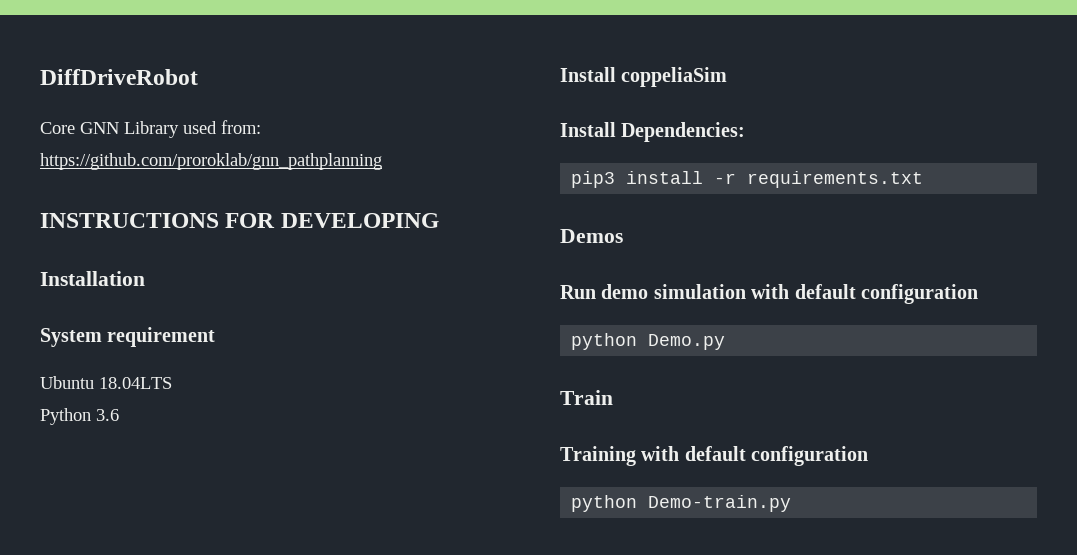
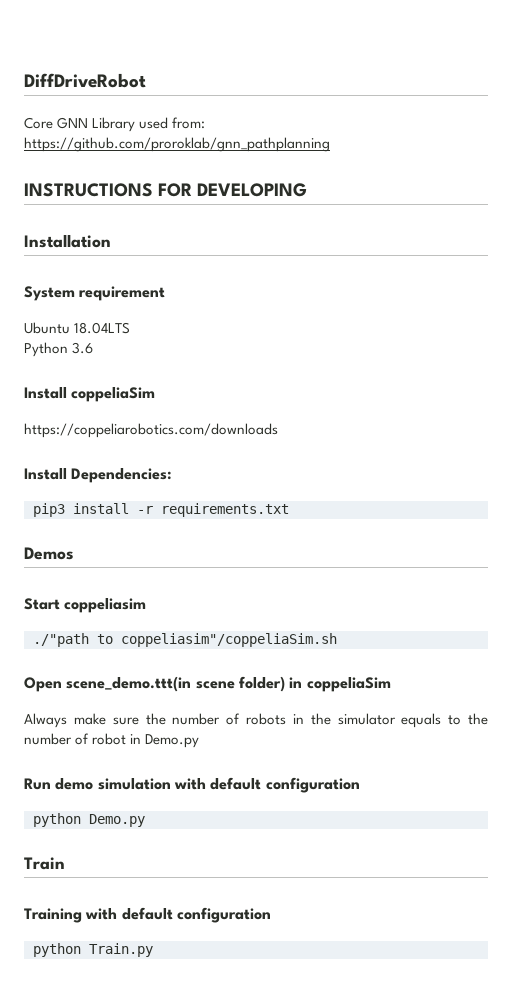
+ https://coppeliarobotics.com/downloads
+ Start coppeliasim
+ ./"path to coppeliasim"/coppeliaSim.sh
+ Open scene_demo.ttt(in scene folder) in coppeliaSim
+ Always make sure the number of robots in the simulator equals to the number of robot in Demo.py
- python Demo-train.py
+ python Train.py

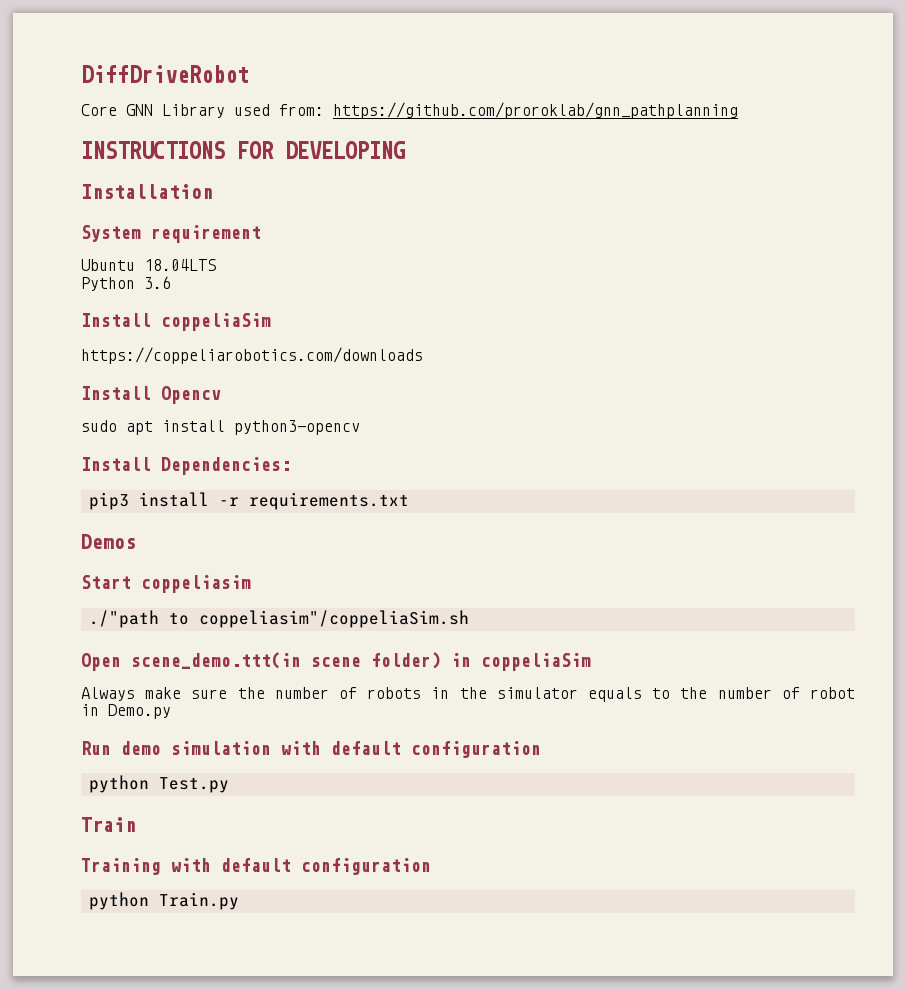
+ Install Opencv
+ sudo apt install python3-opencv
- python Demo.py
+ python Test.py

